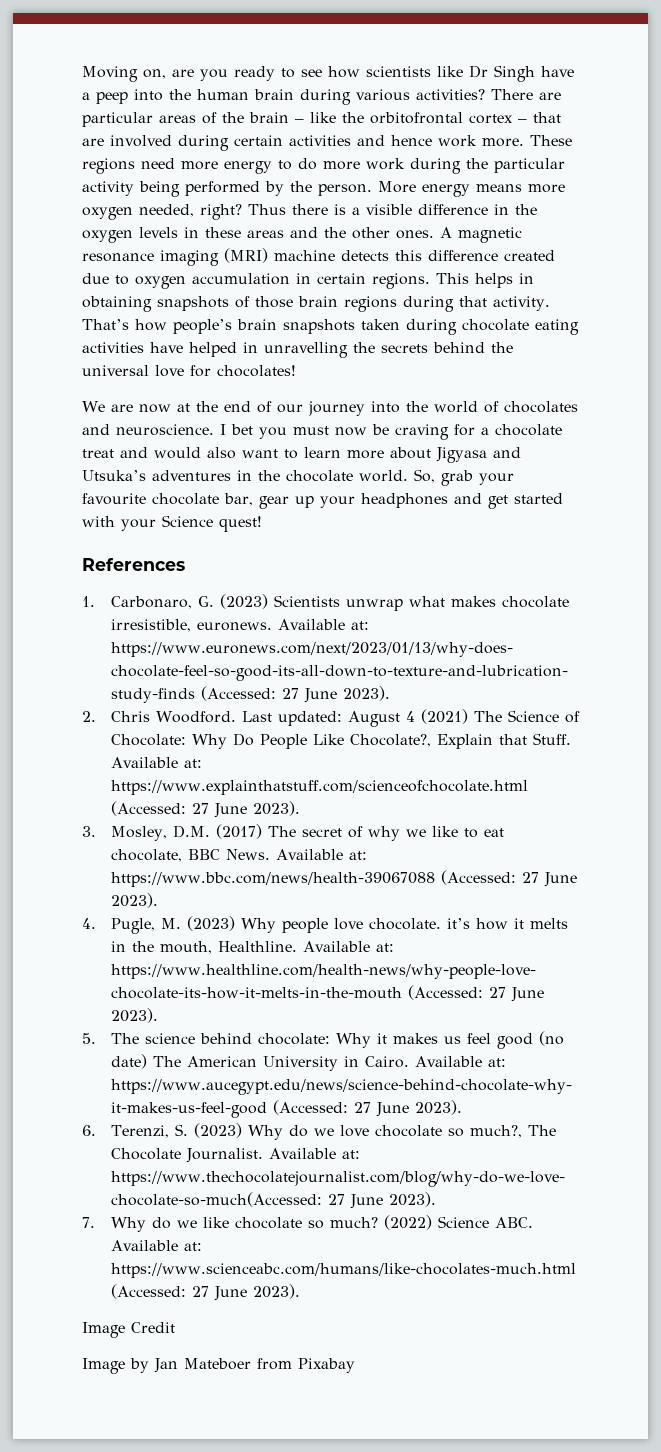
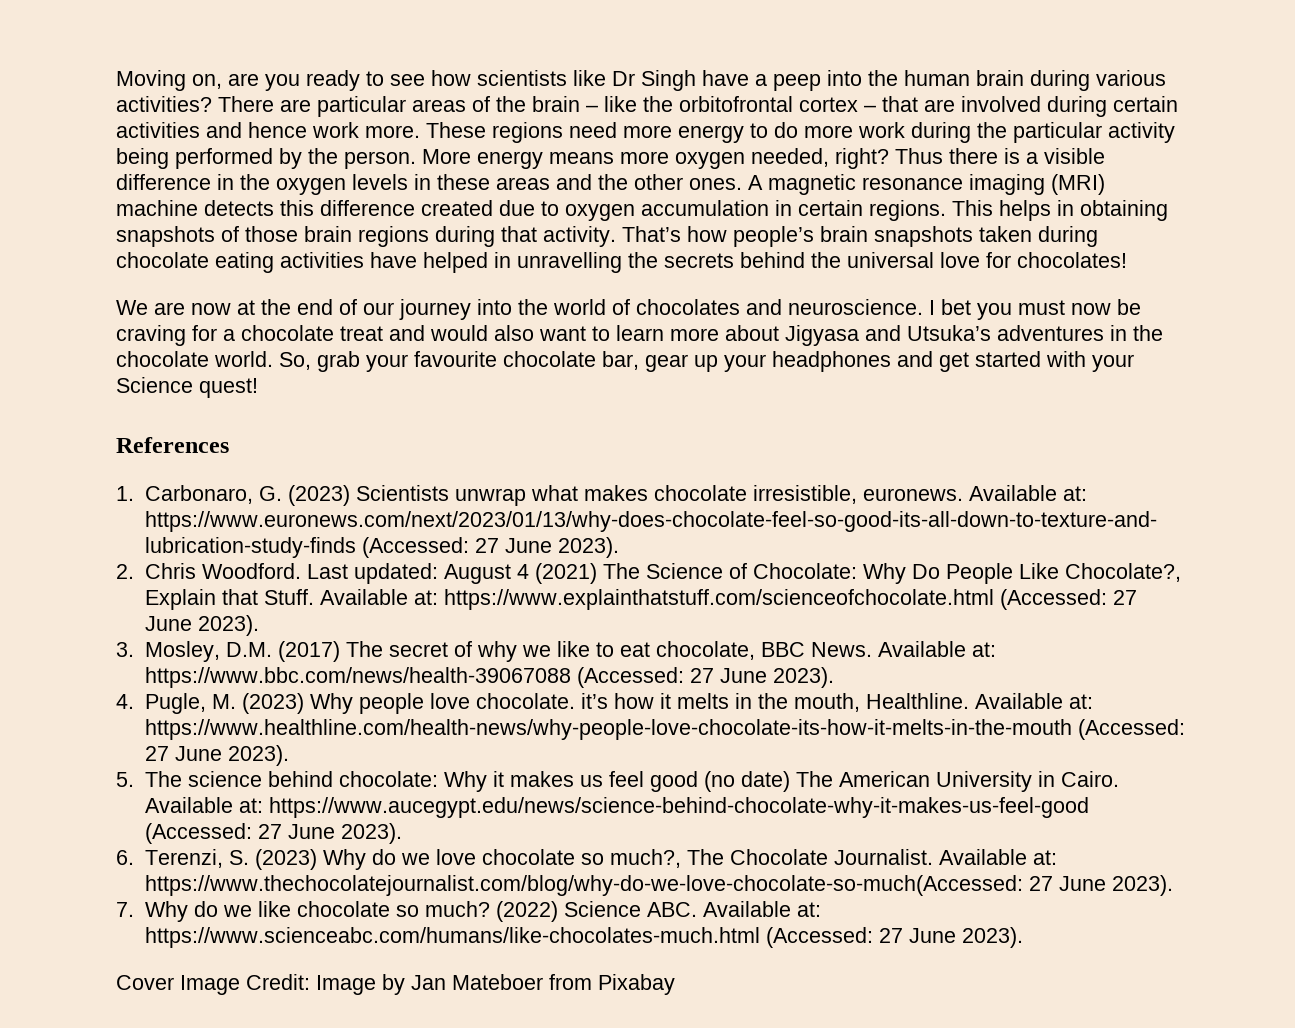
- Image Credit
- Image by Jan Mateboer from Pixabay
+ Cover Image Credit: Image by Jan Mateboer from Pixabay

